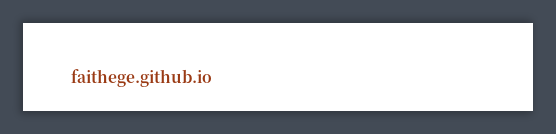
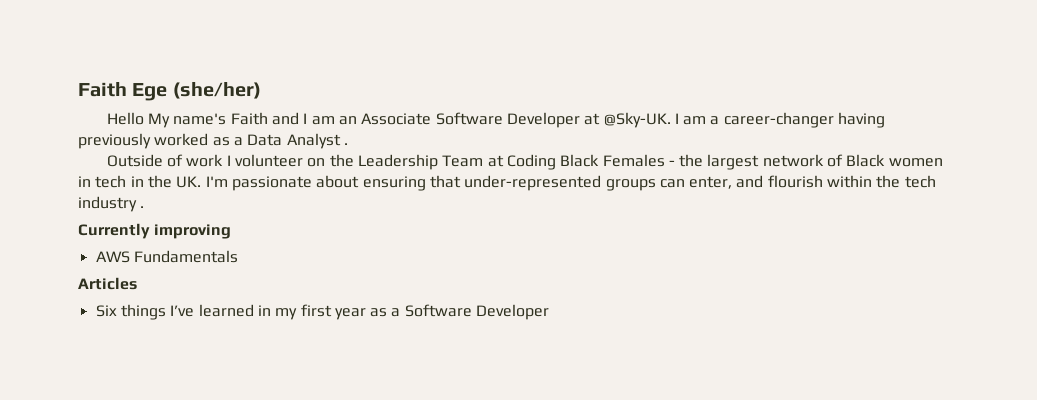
- faithege.github.io
+ Faith Ege (she/her)
+ Hello My name's Faith and I am an Associate Software Developer at @Sky-UK. I am a career-changer having previously worked as a Data Analyst .
+ Outside of work I volunteer on the Leadership Team at Coding Black Females - the largest network of Black women in tech in the UK. I'm passionate about ensuring that under-represented groups can enter, and flourish within the tech industry .
+ Currently improving
+ AWS Fundamentals
+ Articles
+ Six things I’ve learned in my first year as a Software Developer

